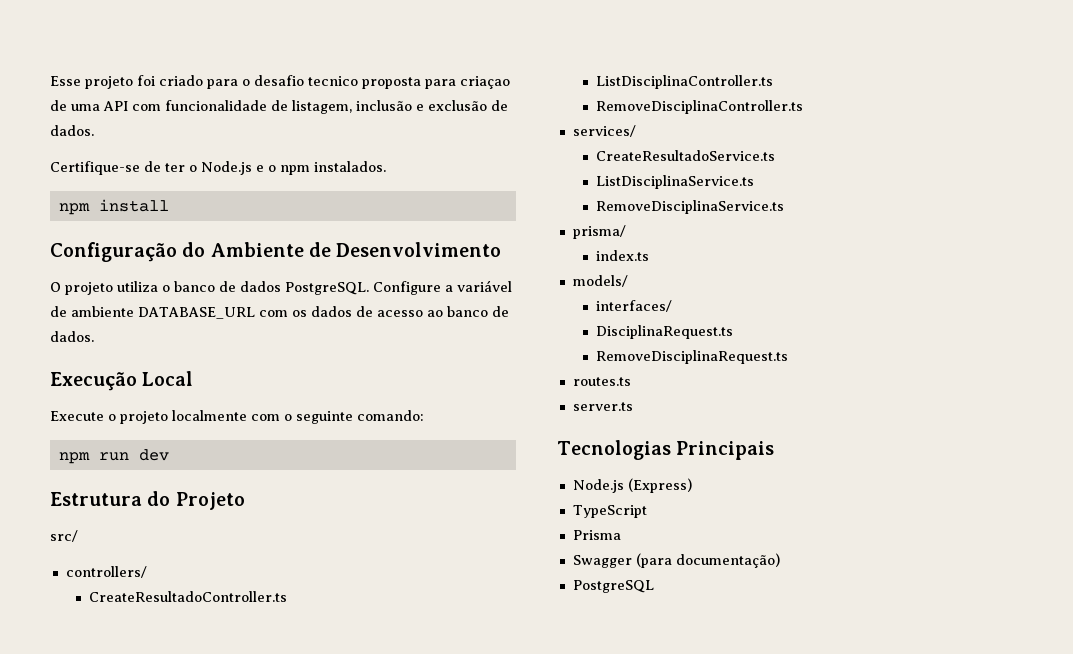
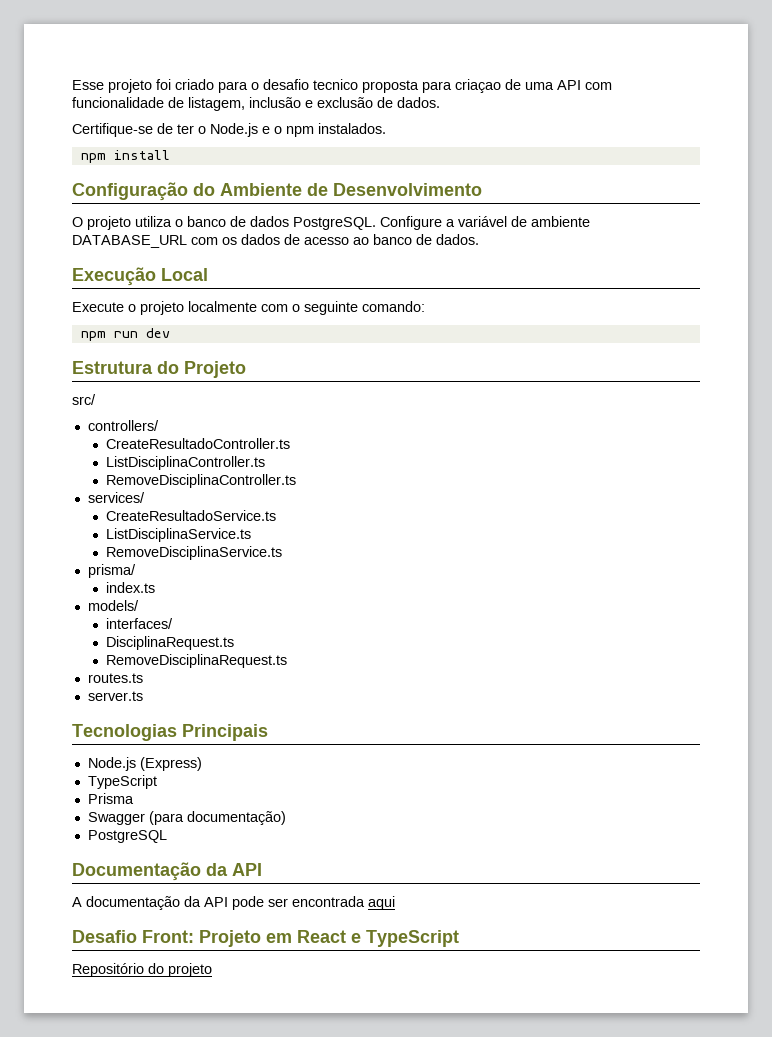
+ Documentação da API
+ A documentação da API pode ser encontrada aqui
+ Desafio Front: Projeto em React e TypeScript
+ Repositório do projeto

